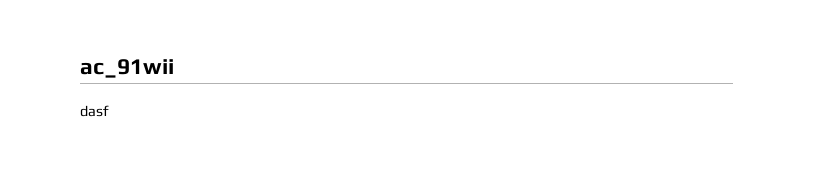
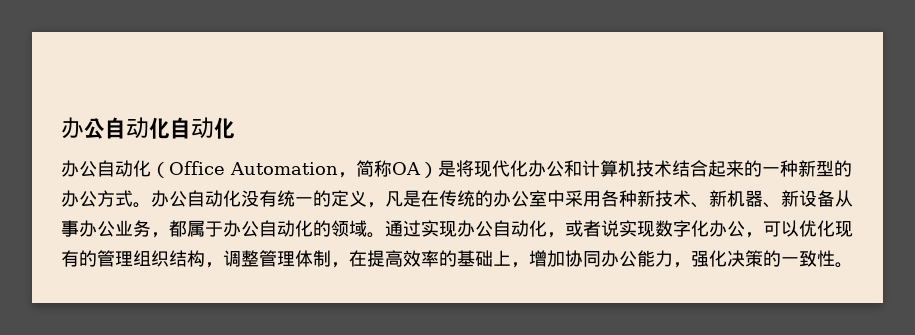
- ac_91wii
- dasf
+ 办公自动化自动化
+ 办公自动化（Office Automation，简称OA）是将现代化办公和计算机技术结合起来的一种新型的办公方式。办公自动化没有统一的定义，凡是在传统的办公室中采用各种新技术、新机器、新设备从事办公业务，都属于办公自动化的领域。通过实现办公自动化，或者说实现数字化办公，可以优化现有的管理组织结构，调整管理体制，在提高效率的基础上，增加协同办公能力，强化决策的一致性。

